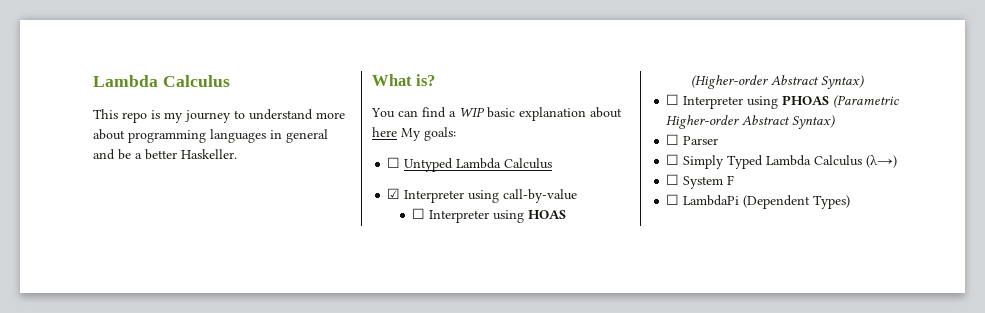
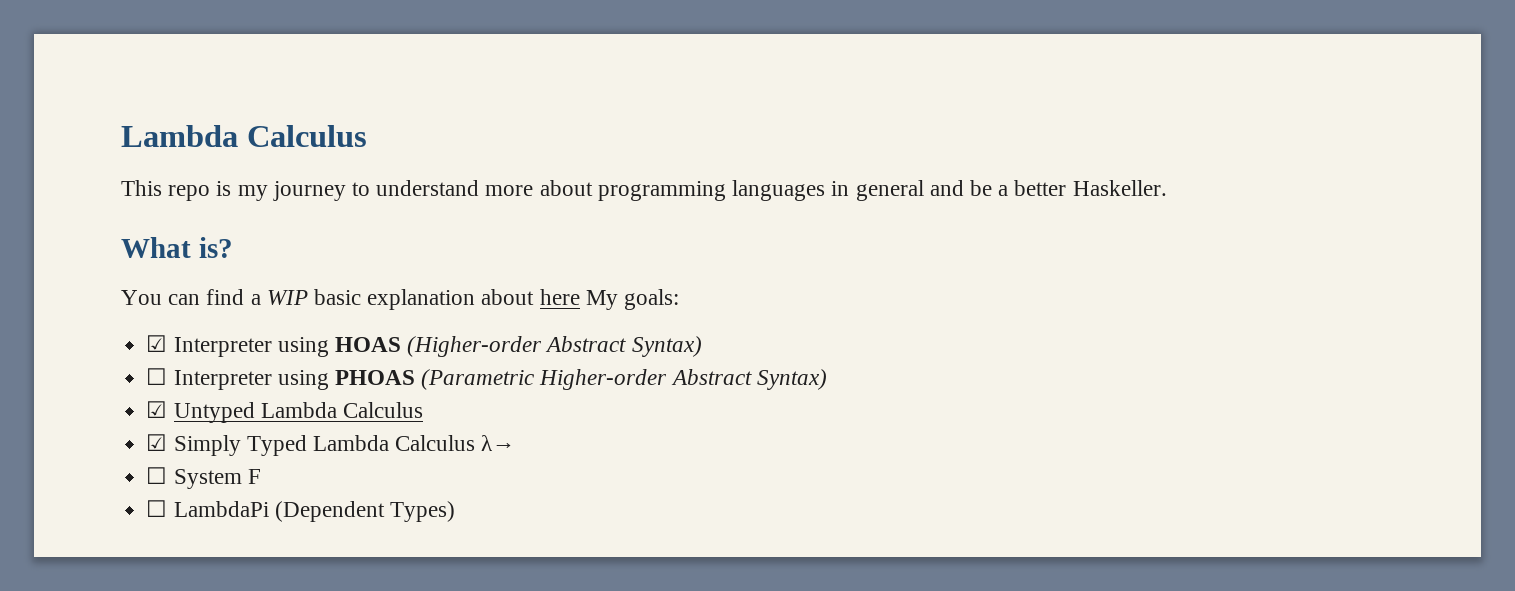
- ☐ Untyped Lambda Calculus
- ☑ Interpreter using call-by-value
- ☐ Interpreter using HOAS (Higher-order Abstract Syntax)
+ ☑ Interpreter using HOAS (Higher-order Abstract Syntax)
- ☐ Parser
- ☐ Simply Typed Lambda Calculus (λ→)
+ ☑ Untyped Lambda Calculus
+ ☑ Simply Typed Lambda Calculus λ→

